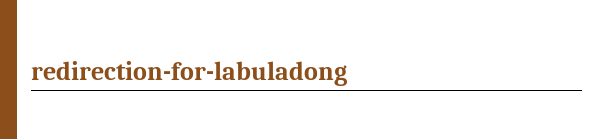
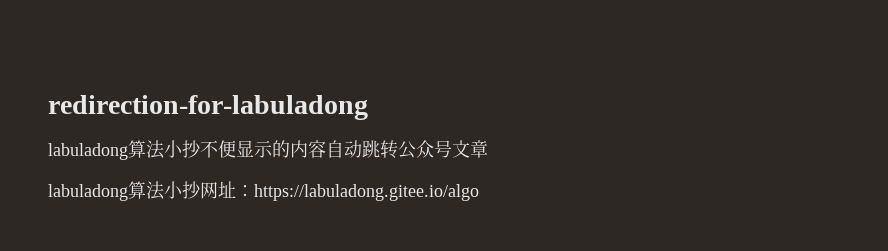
+ labuladong算法小抄不便显示的内容自动跳转公众号文章
+ labuladong算法小抄网址：https://labuladong.gitee.io/algo

